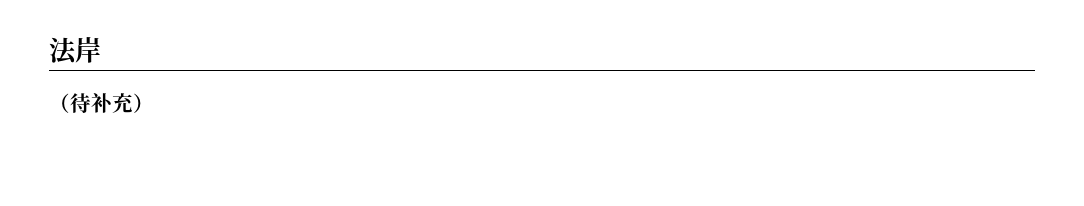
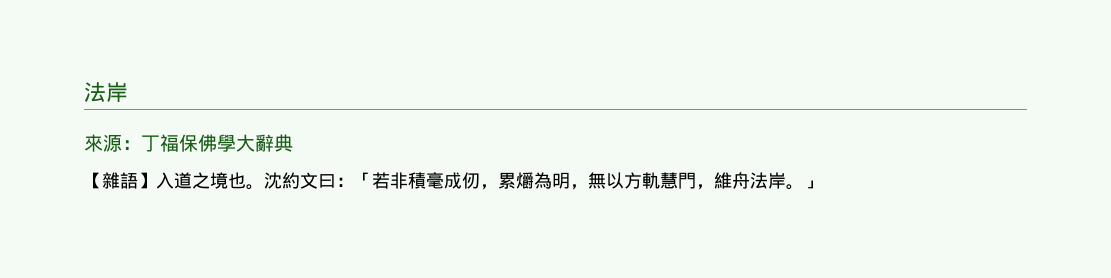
- （待补充）
+ 來源：丁福保佛學大辭典
+ 【雜語】入道之境也。沈約文曰：「若非積毫成仞，累爝為明，無以方軌慧門，維舟法岸。」

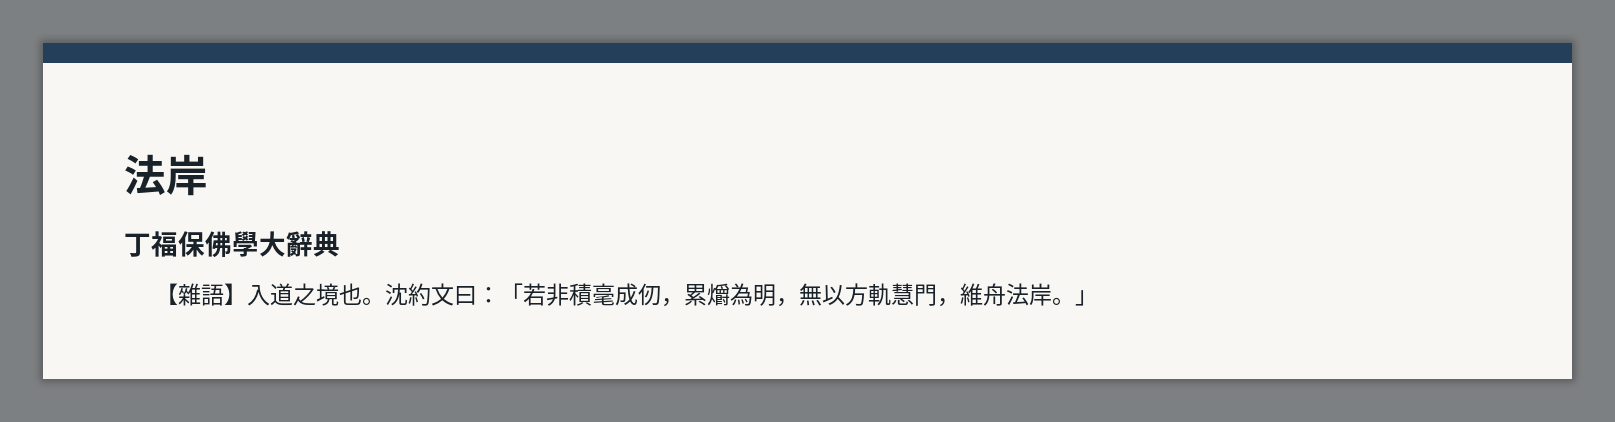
- 來源：丁福保佛學大辭典
+ 丁福保佛學大辭典

